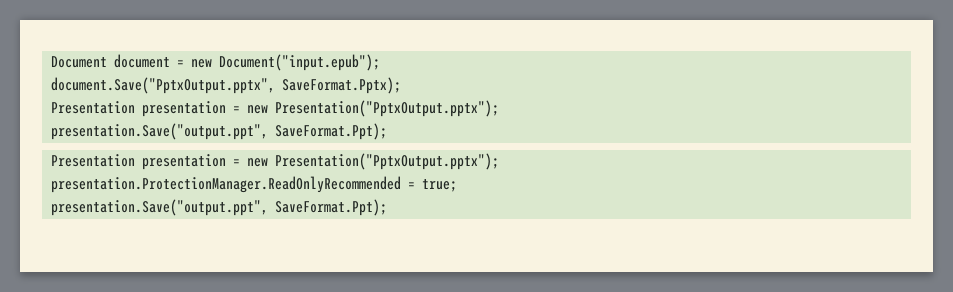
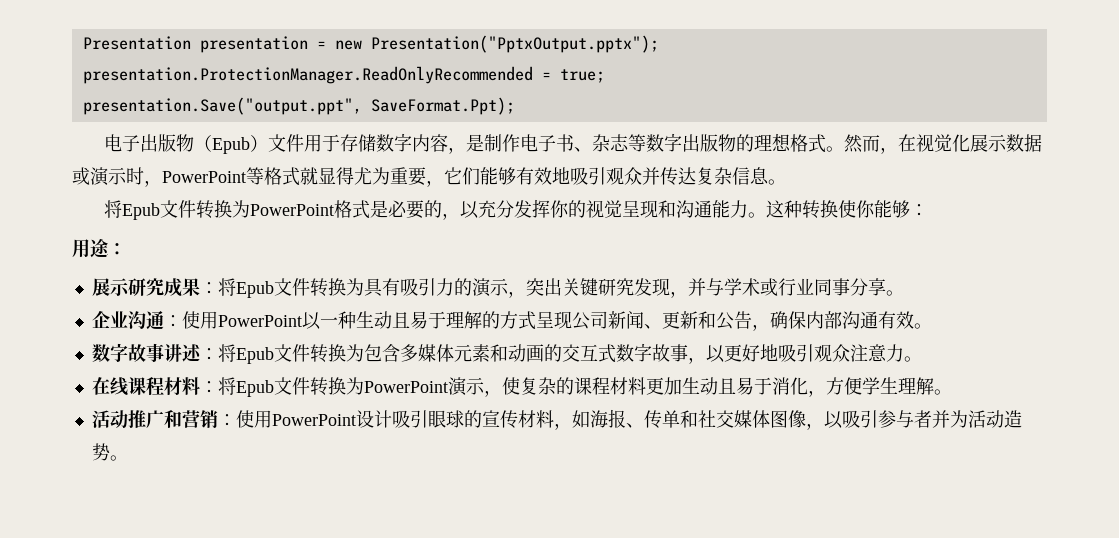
- Document document = new Document("input.epub");
- document.Save("PptxOutput.pptx", SaveFormat.Pptx);
- Presentation presentation = new Presentation("PptxOutput.pptx");
- presentation.Save("output.ppt", SaveFormat.Ppt);
+ 电子出版物（Epub）文件用于存储数字内容，是制作电子书、杂志等数字出版物的理想格式。然而，在视觉化展示数据或演示时，PowerPoint等格式就显得尤为重要，它们能够有效地吸引观众并传达复杂信息。
+ 将Epub文件转换为PowerPoint格式是必要的，以充分发挥你的视觉呈现和沟通能力。这种转换使你能够：
+ 用途：
+ 展示研究成果：将Epub文件转换为具有吸引力的演示，突出关键研究发现，并与学术或行业同事分享。
+ 企业沟通：使用PowerPoint以一种生动且易于理解的方式呈现公司新闻、更新和公告，确保内部沟通有效。
+ 数字故事讲述：将Epub文件转换为包含多媒体元素和动画的交互式数字故事，以更好地吸引观众注意力。
+ 在线课程材料：将Epub文件转换为PowerPoint演示，使复杂的课程材料更加生动且易于消化，方便学生理解。
+ 活动推广和营销：使用PowerPoint设计吸引眼球的宣传材料，如海报、传单和社交媒体图像，以吸引参与者并为活动造势。

